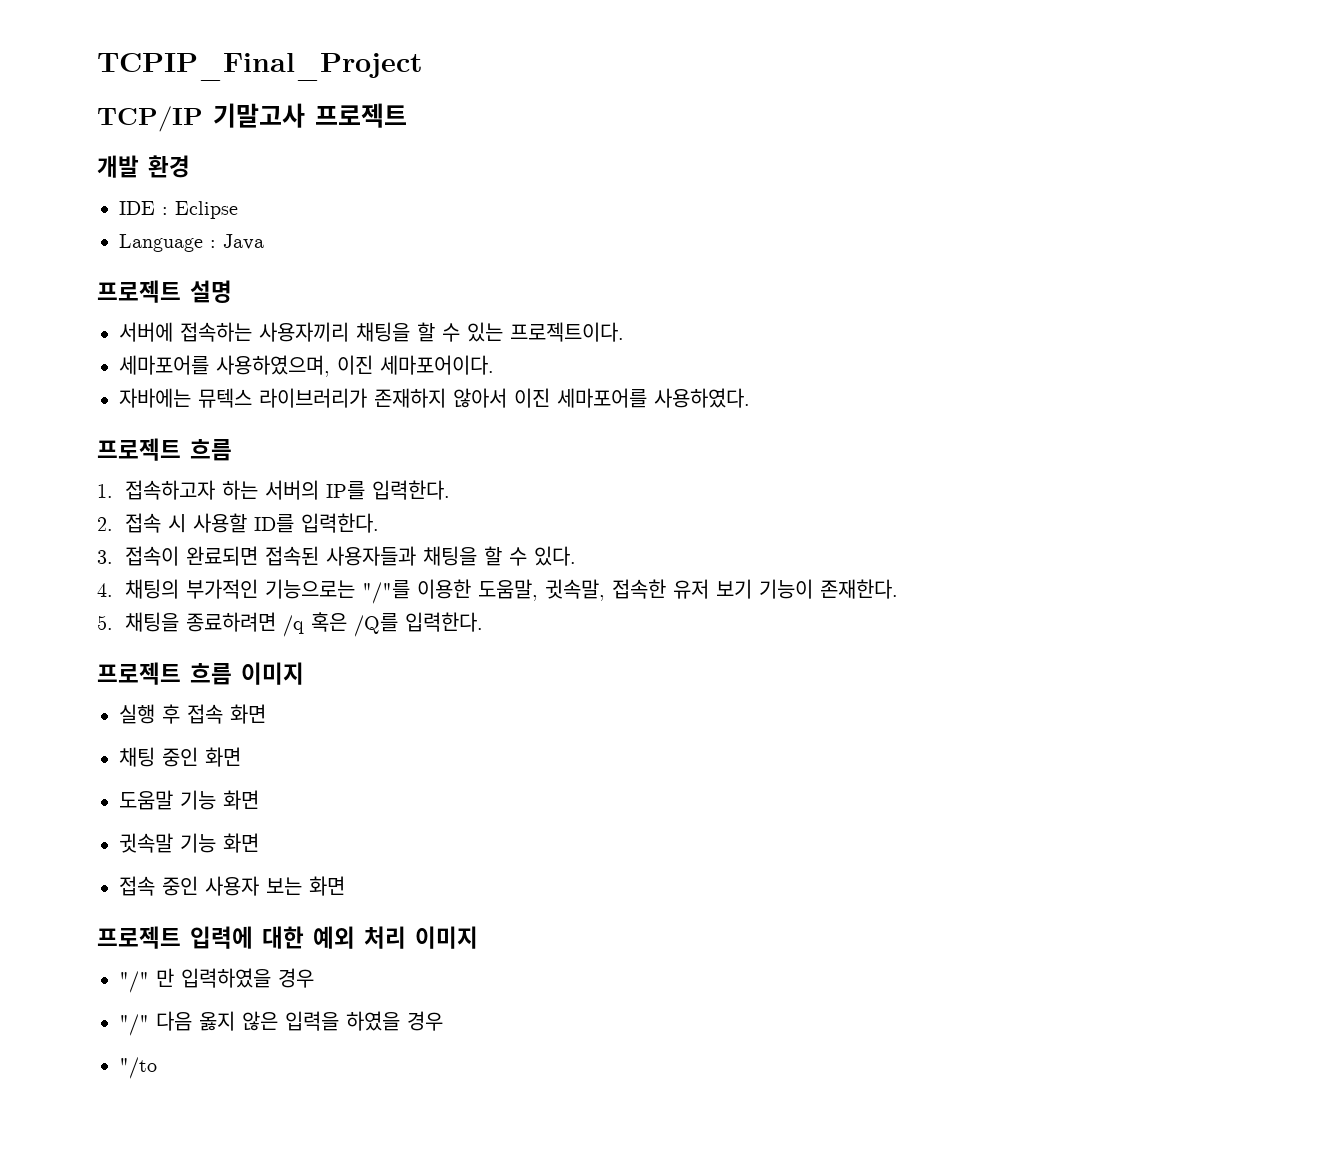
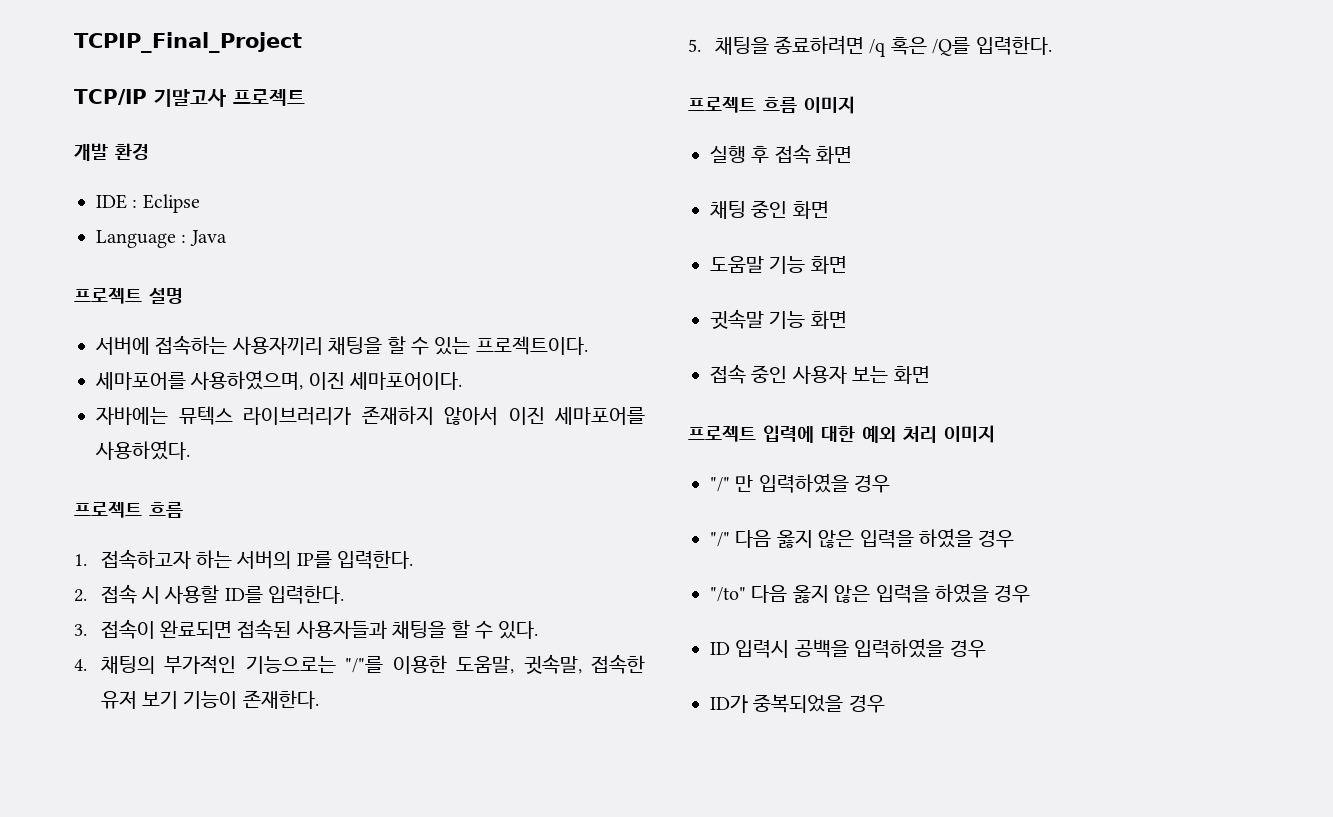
- "/to
+ "/to" 다음 옳지 않은 입력을 하였을 경우
+ ID 입력시 공백을 입력하였을 경우
+ ID가 중복되었을 경우

